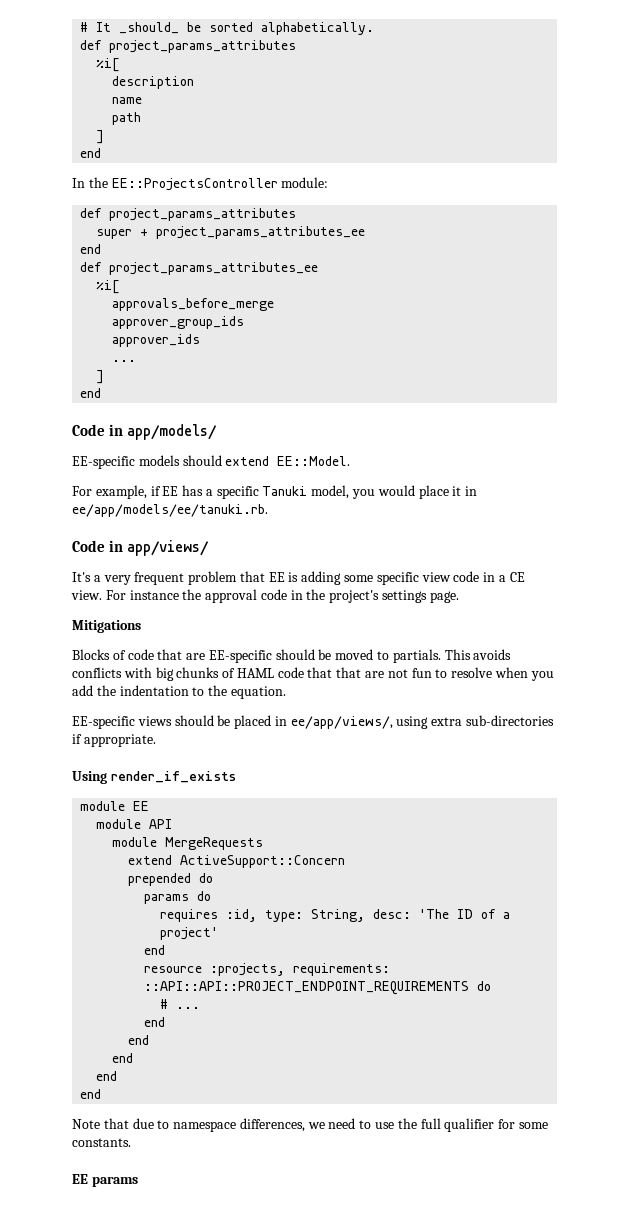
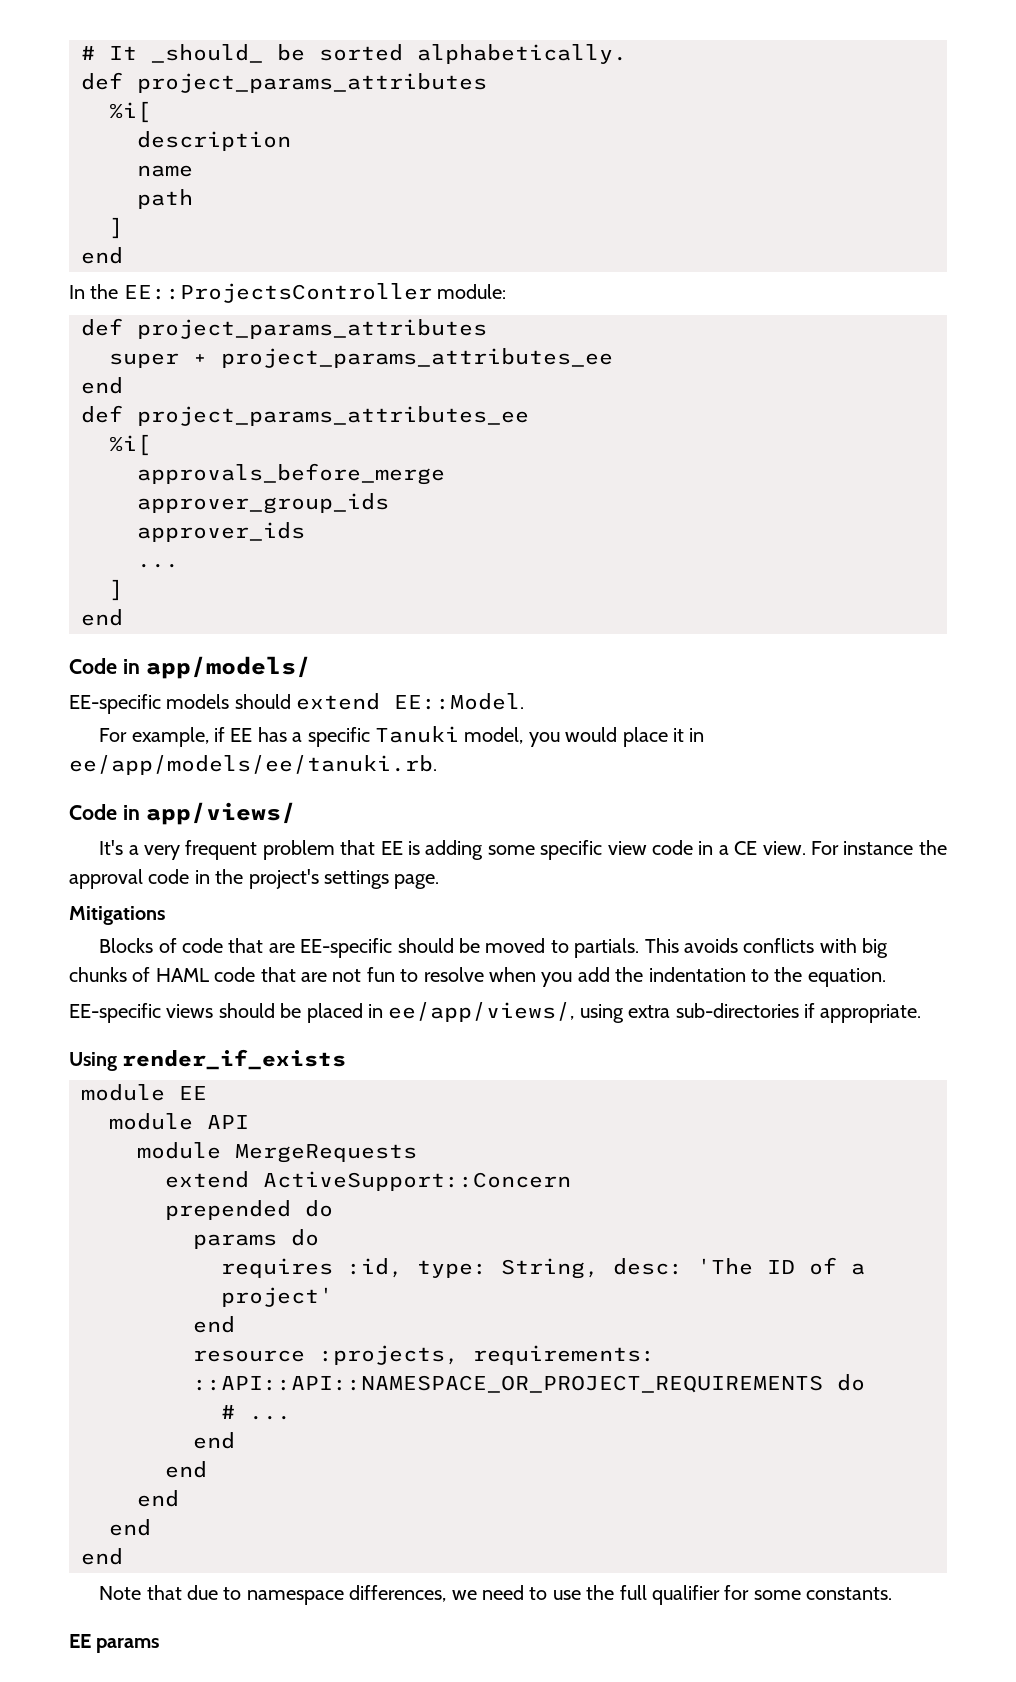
- This avoids conflicts with big chunks of HAML code that that are not fun to resolve when you add the indentation to the equation.
+ This avoids conflicts with big chunks of HAML code that are not fun to resolve when you add the indentation to the equation.
- resource :projects, requirements: ::API::API::PROJECT_ENDPOINT_REQUIREMENTS do
+ resource :projects, requirements: ::API::API::NAMESPACE_OR_PROJECT_REQUIREMENTS do

